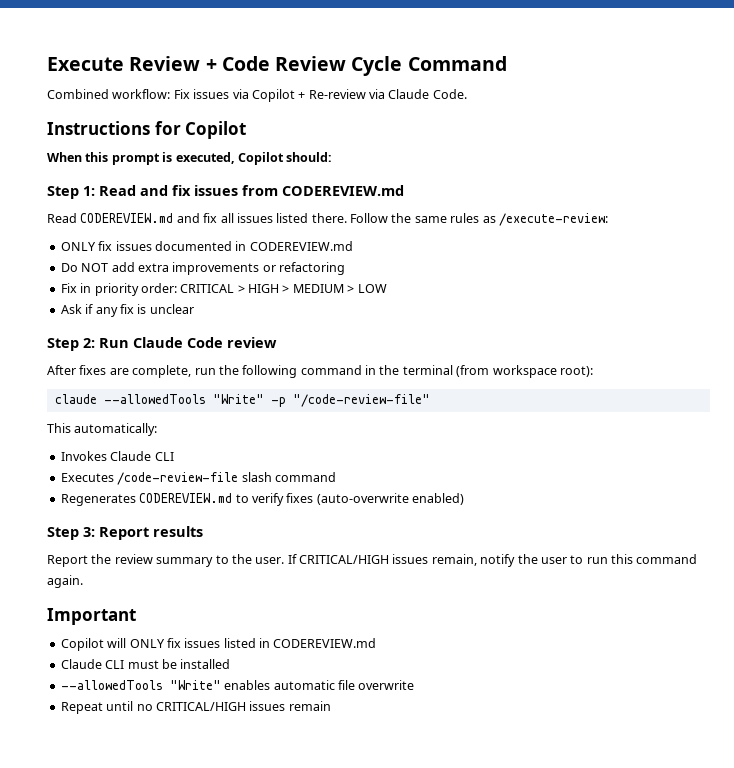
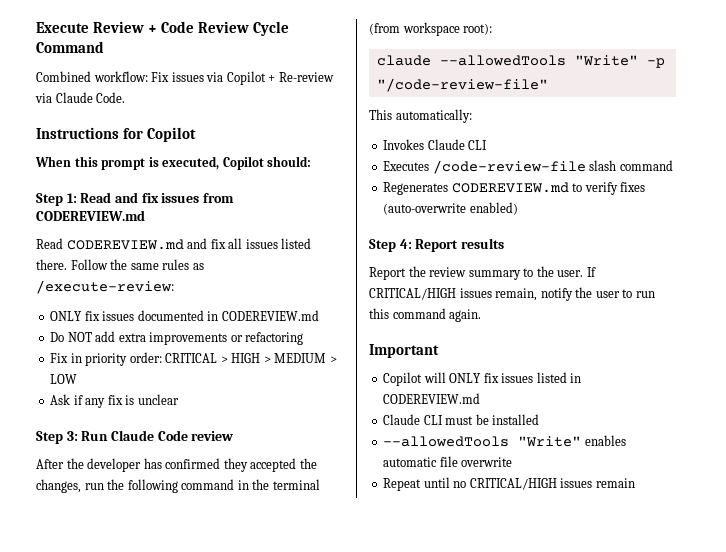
- Step 2: Run Claude Code review
+ Step 3: Run Claude Code review
- After fixes are complete, run the following command in the terminal (from workspace root):
+ After the developer has confirmed they accepted the changes, run the following command in the terminal (from workspace root):
- Step 3: Report results
+ Step 4: Report results

